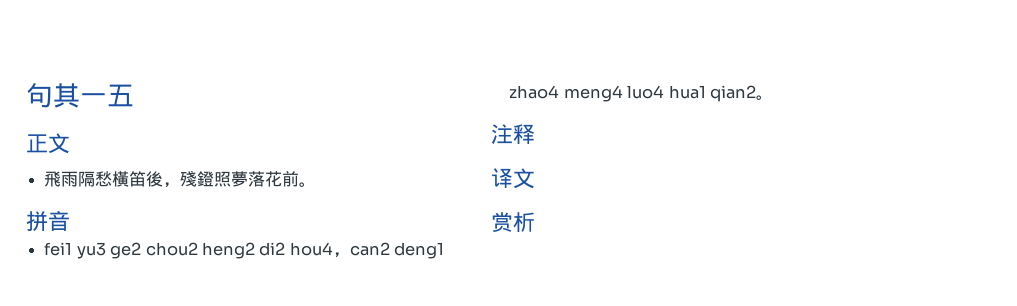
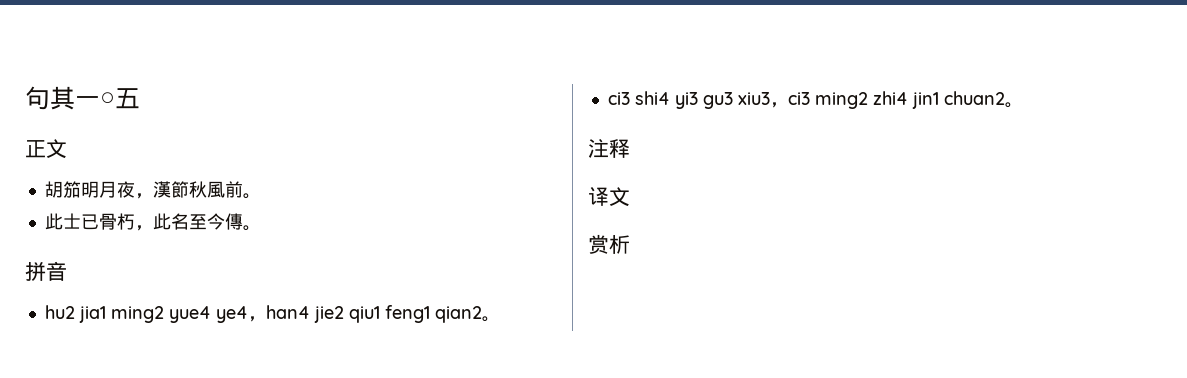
- 句其一五
+ 句其一○五
- 飛雨隔愁橫笛後，殘鐙照夢落花前。
+ 胡笳明月夜，漢節秋風前。
+ 此士已骨朽，此名至今傳。
  拼音
- fei1 yu3 ge2 chou2 heng2 di2 hou4，can2 deng1 zhao4 meng4 luo4 hua1 qian2。
+ hu2 jia1 ming2 yue4 ye4，han4 jie2 qiu1 feng1 qian2。
+ ci3 shi4 yi3 gu3 xiu3，ci3 ming2 zhi4 jin1 chuan2。

